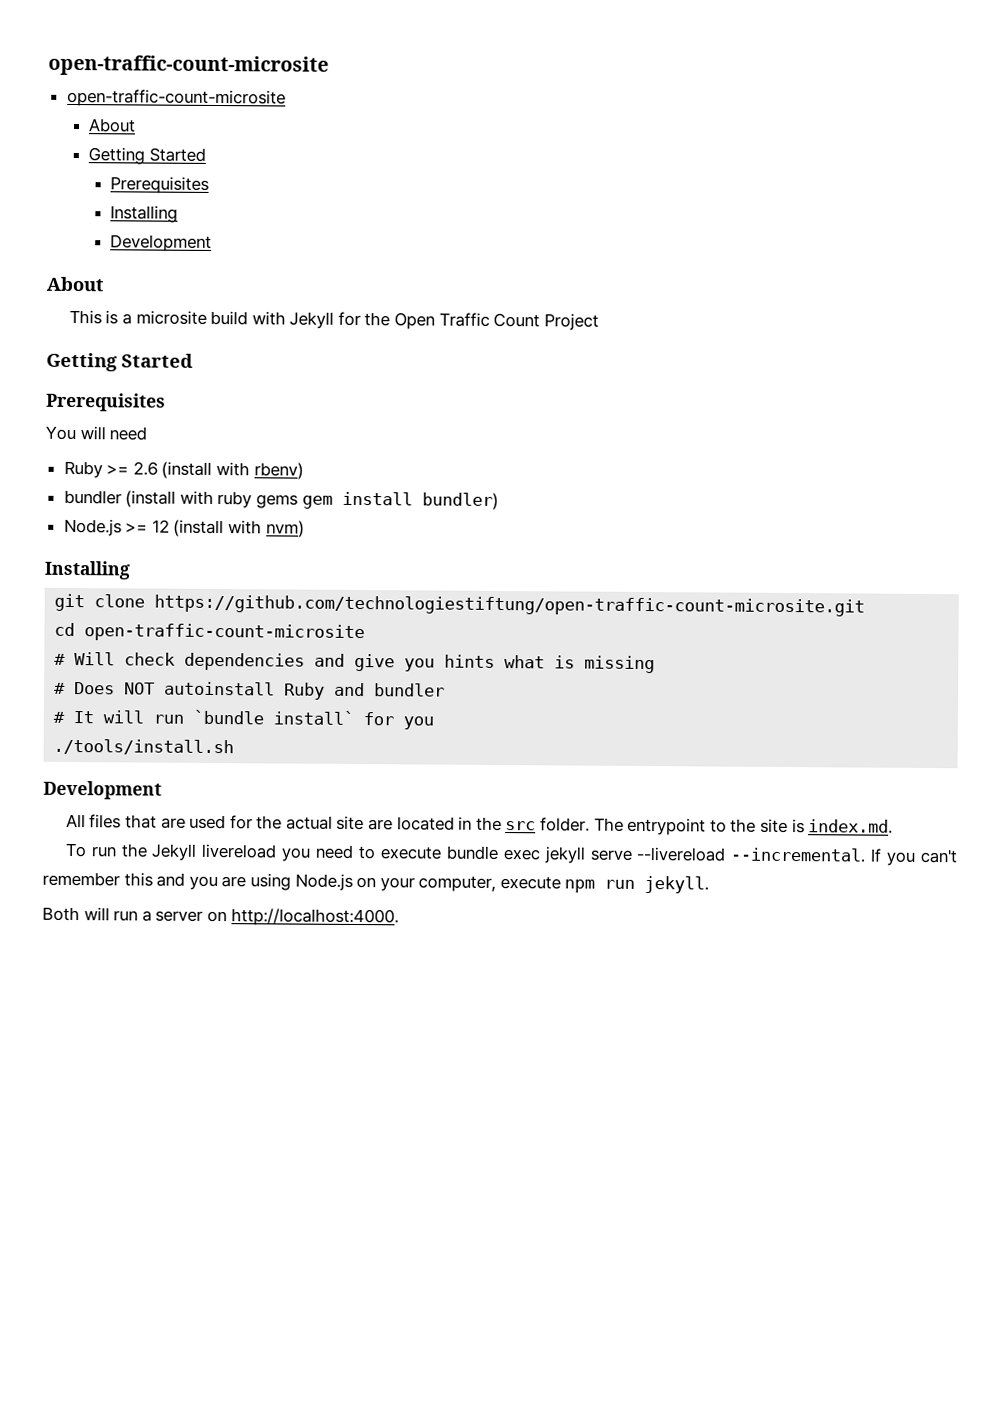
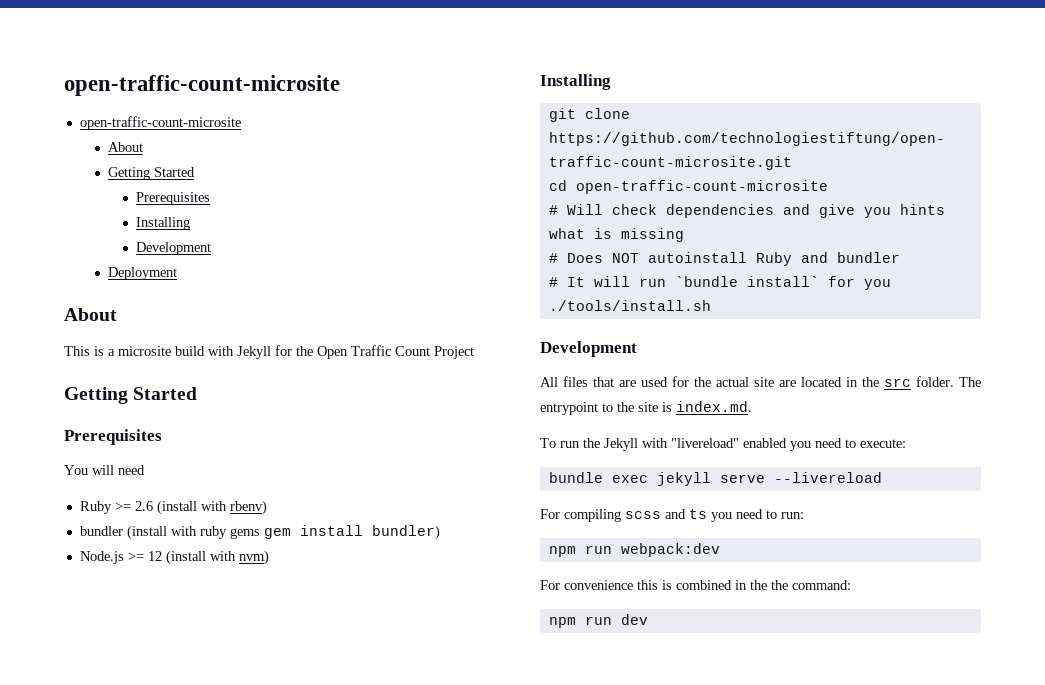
+ Deployment
- To run the Jekyll livereload you need to execute bundle exec jekyll serve --livereload --incremental. If you can't remember this and you are using Node.js on your computer, execute npm run jekyll.
- Both will run a server on http://localhost:4000.
+ To run the Jekyll with "livereload" enabled you need to execute:
+ bundle exec jekyll serve --livereload
+ For compiling scss and ts you need to run:
+ npm run webpack:dev
+ For convenience this is combined in the the command:
+ npm run dev

